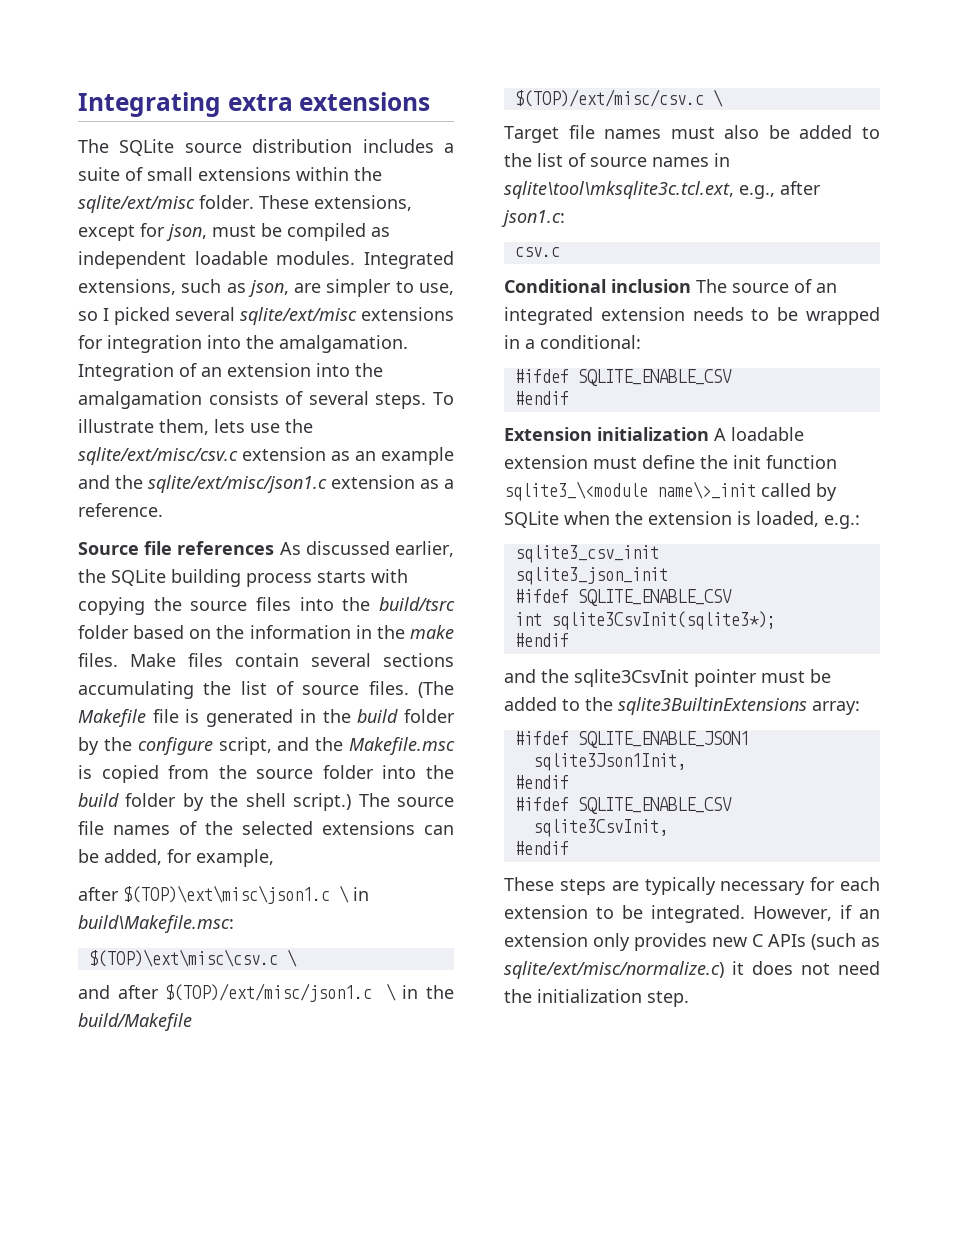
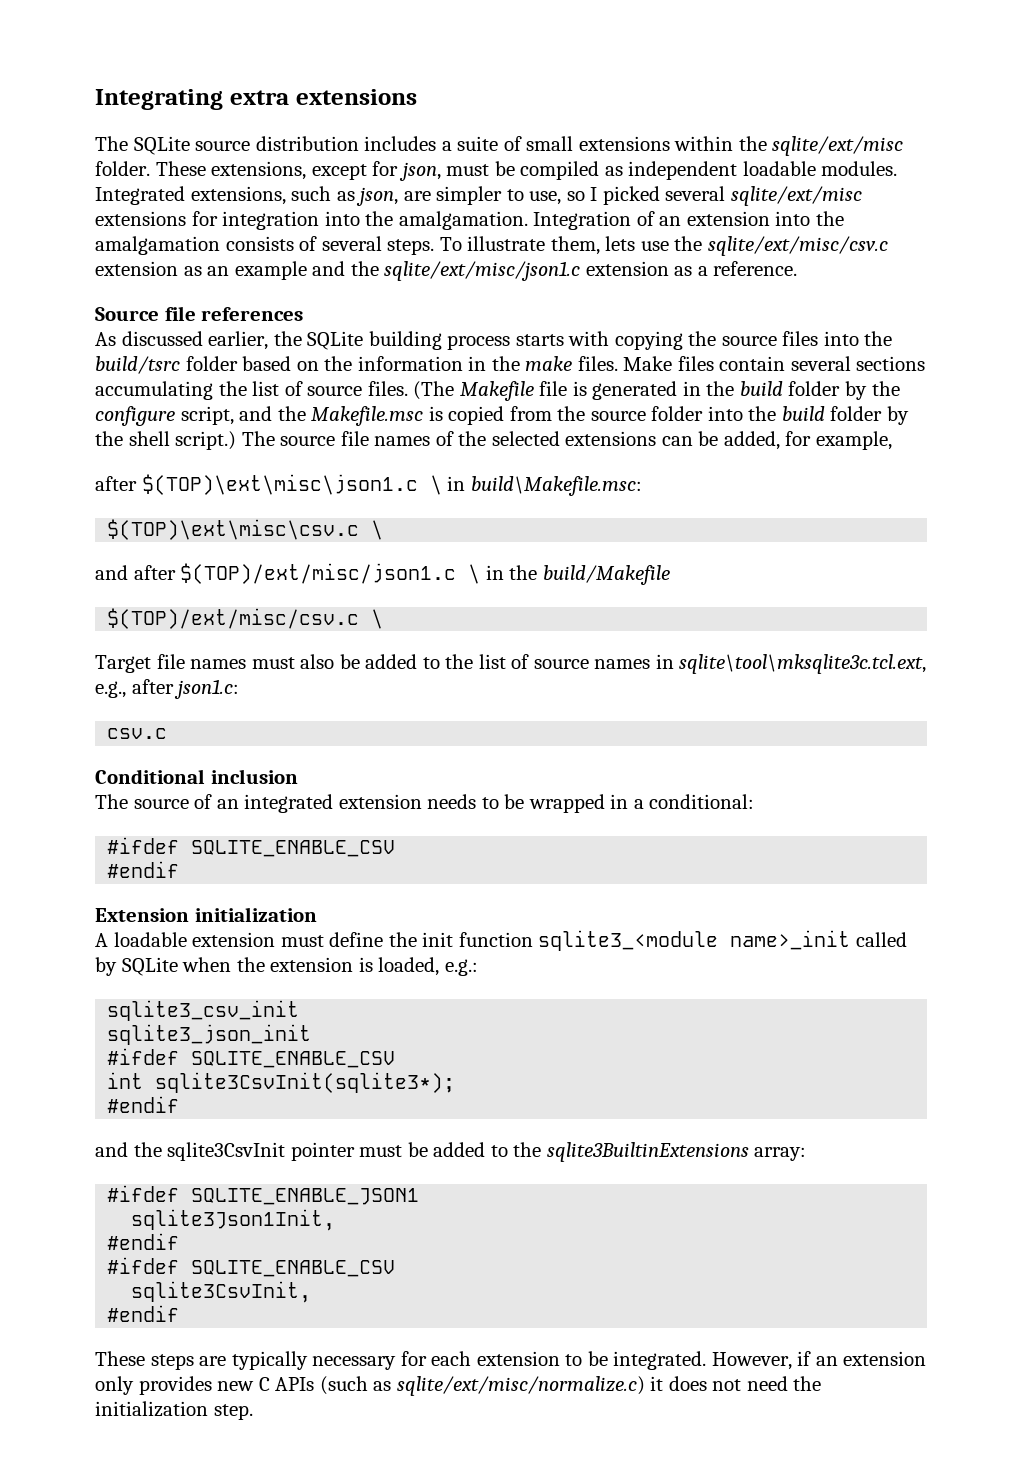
- Source file references As discussed earlier, the SQLite building process starts with copying the source files into the build/tsrc folder based on the information in the make files.
+ Source file references
+ As discussed earlier, the SQLite building process starts with copying the source files into the build/tsrc folder based on the information in the make files.
- Conditional inclusion The source of an integrated extension needs to be wrapped in a conditional:
+ Conditional inclusion
+ The source of an integrated extension needs to be wrapped in a conditional:
- Extension initialization A loadable extension must define the init function sqlite3_\<module name\>_init called by SQLite when the extension is loaded, e.g.:
+ Extension initialization
+ A loadable extension must define the init function sqlite3_<module name>_init called by SQLite when the extension is loaded, e.g.:

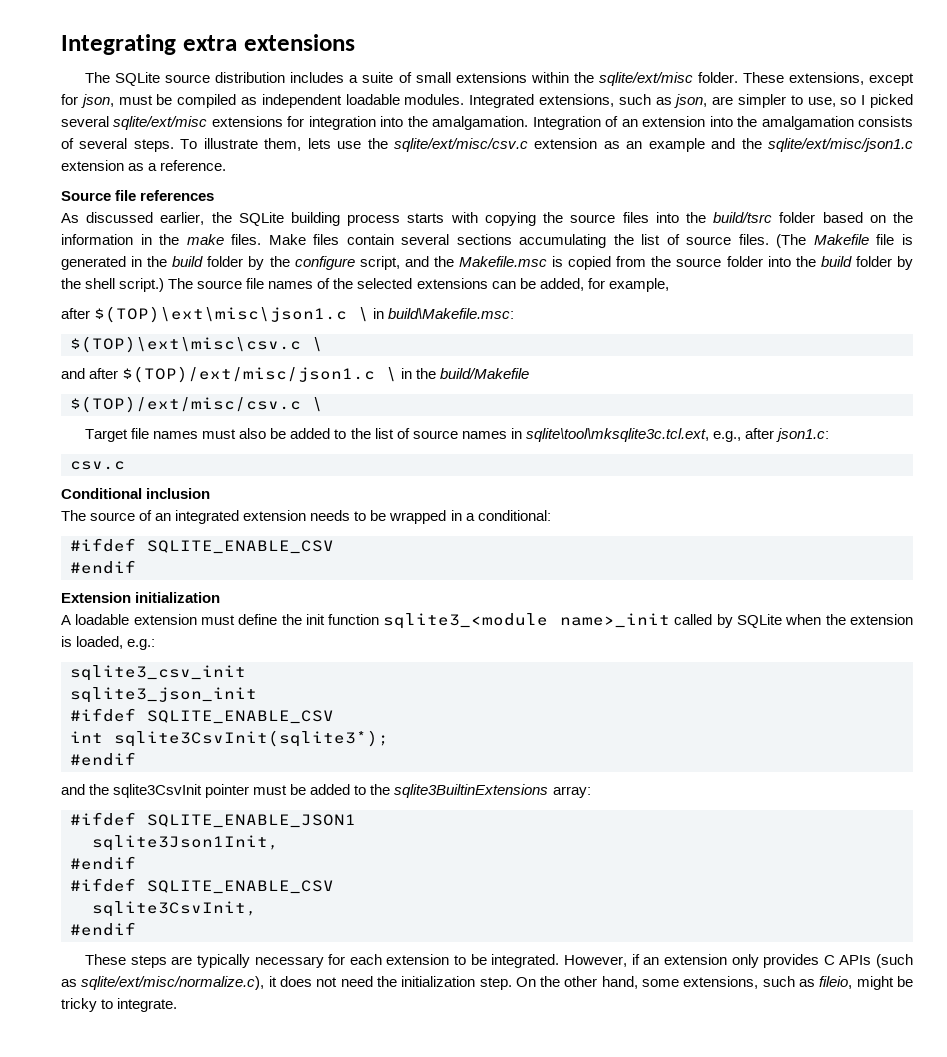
- However, if an extension only provides new C APIs (such as sqlite/ext/misc/normalize.c) it does not need the initialization step.
+ However, if an extension only provides C APIs (such as sqlite/ext/misc/normalize.c), it does not need the initialization step.
+ On the other hand, some extensions, such as fileio, might be tricky to integrate.

